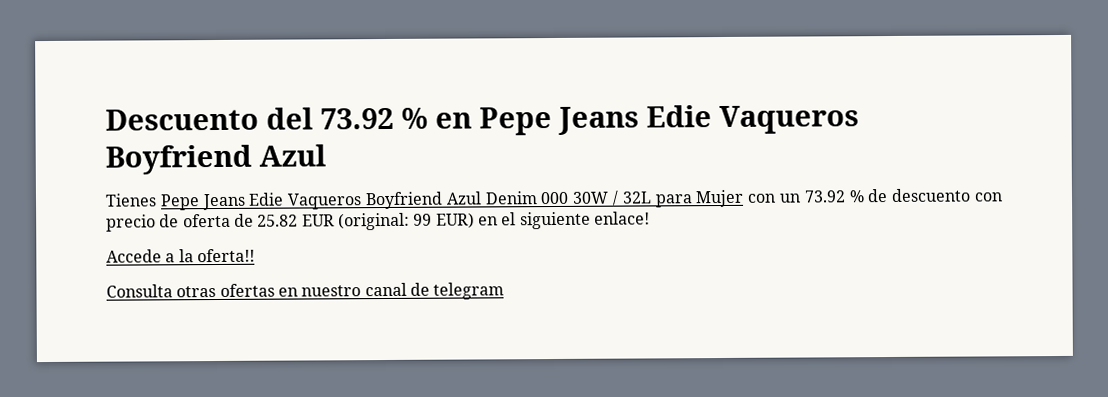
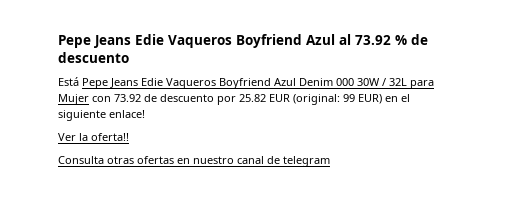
- Descuento del 73.92 % en Pepe Jeans Edie Vaqueros Boyfriend Azul
- Tienes Pepe Jeans Edie Vaqueros Boyfriend Azul Denim 000 30W / 32L para Mujer con un 73.92 % de descuento con precio de oferta de 25.82 EUR (original: 99 EUR) en el siguiente enlace!
+ Pepe Jeans Edie Vaqueros Boyfriend Azul al 73.92 % de descuento
+ Está Pepe Jeans Edie Vaqueros Boyfriend Azul Denim 000 30W / 32L para Mujer con 73.92 de descuento por 25.82 EUR (original: 99 EUR) en el siguiente enlace!
- Accede a la oferta!!
+ Ver la oferta!!

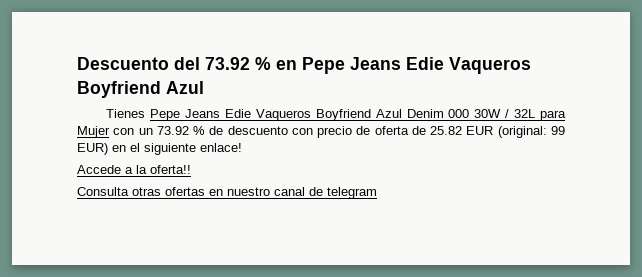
- Pepe Jeans Edie Vaqueros Boyfriend Azul al 73.92 % de descuento
- Está Pepe Jeans Edie Vaqueros Boyfriend Azul Denim 000 30W / 32L para Mujer con 73.92 de descuento por 25.82 EUR (original: 99 EUR) en el siguiente enlace!
+ Descuento del 73.92 % en Pepe Jeans Edie Vaqueros Boyfriend Azul
+ Tienes Pepe Jeans Edie Vaqueros Boyfriend Azul Denim 000 30W / 32L para Mujer con un 73.92 % de descuento con precio de oferta de 25.82 EUR (original: 99 EUR) en el siguiente enlace!
- Ver la oferta!!
+ Accede a la oferta!!

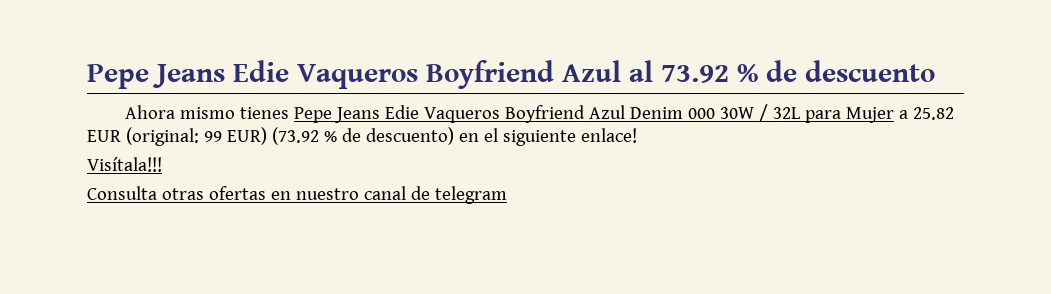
- Descuento del 73.92 % en Pepe Jeans Edie Vaqueros Boyfriend Azul
- Tienes Pepe Jeans Edie Vaqueros Boyfriend Azul Denim 000 30W / 32L para Mujer con un 73.92 % de descuento con precio de oferta de 25.82 EUR (original: 99 EUR) en el siguiente enlace!
+ Pepe Jeans Edie Vaqueros Boyfriend Azul al 73.92 % de descuento
+ Ahora mismo tienes Pepe Jeans Edie Vaqueros Boyfriend Azul Denim 000 30W / 32L para Mujer a 25.82 EUR (original: 99 EUR) (73.92 % de descuento) en el siguiente enlace!
- Accede a la oferta!!
+ Visítala!!!

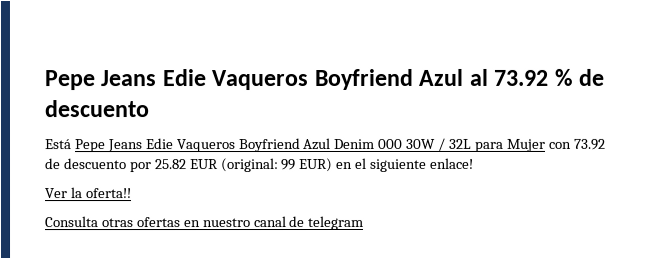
- Ahora mismo tienes Pepe Jeans Edie Vaqueros Boyfriend Azul Denim 000 30W / 32L para Mujer a 25.82 EUR (original: 99 EUR) (73.92 % de descuento) en el siguiente enlace!
+ Está Pepe Jeans Edie Vaqueros Boyfriend Azul Denim 000 30W / 32L para Mujer con 73.92 de descuento por 25.82 EUR (original: 99 EUR) en el siguiente enlace!
- Visítala!!!
+ Ver la oferta!!

